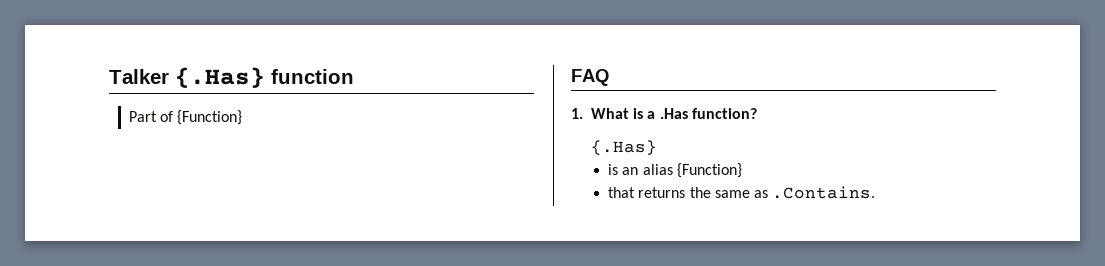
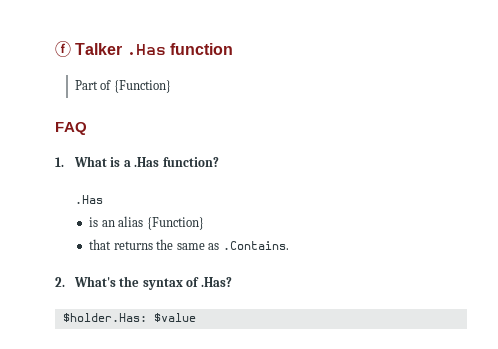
- Talker {.Has} function
+ ⓕ Talker .Has function
  1. What is a .Has function?
- {.Has}
+ .Has
+ 2. What's the syntax of .Has?
+ $holder.Has: $value

